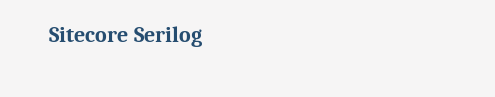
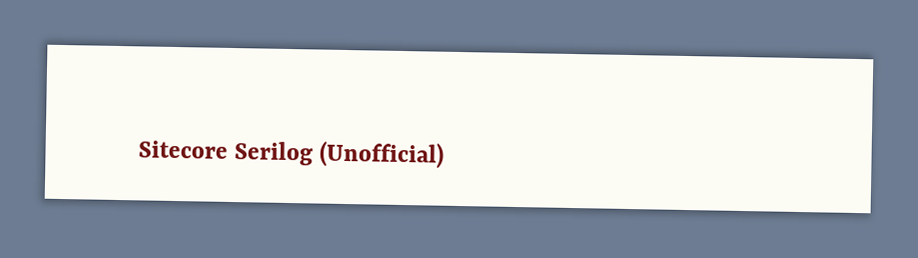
- Sitecore Serilog
+ Sitecore Serilog (Unofficial)

